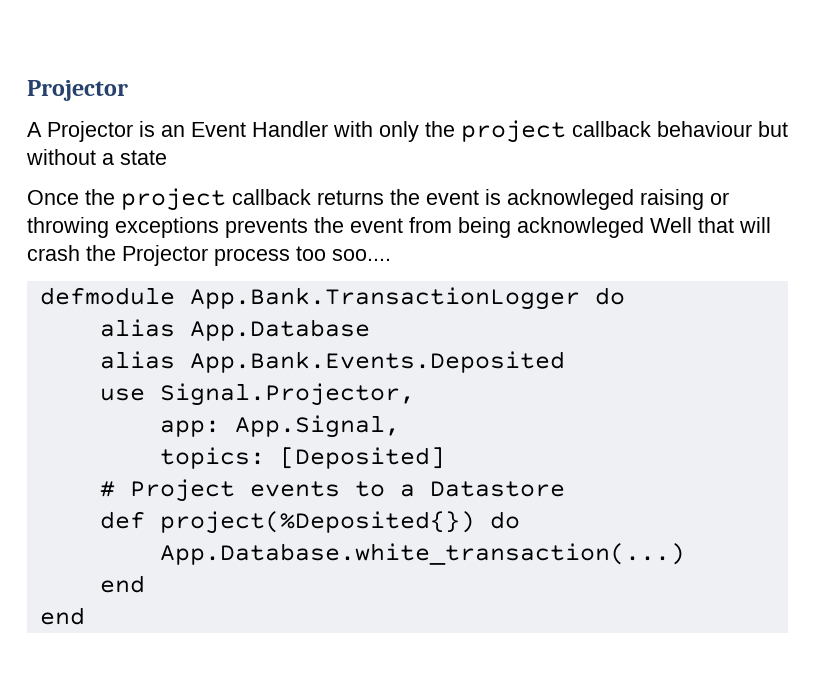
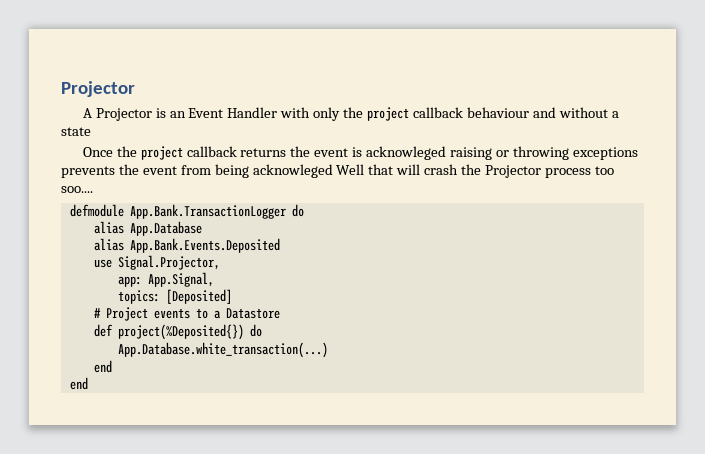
- A Projector is an Event Handler with only the project callback behaviour but without a state
+ A Projector is an Event Handler with only the project callback behaviour and without a state

